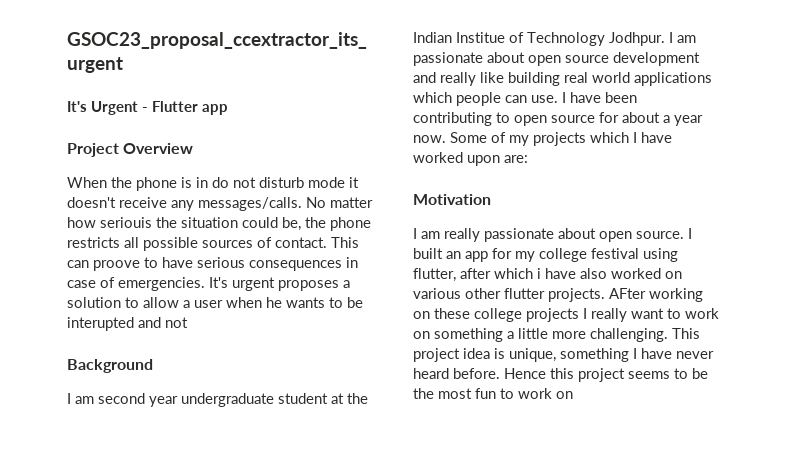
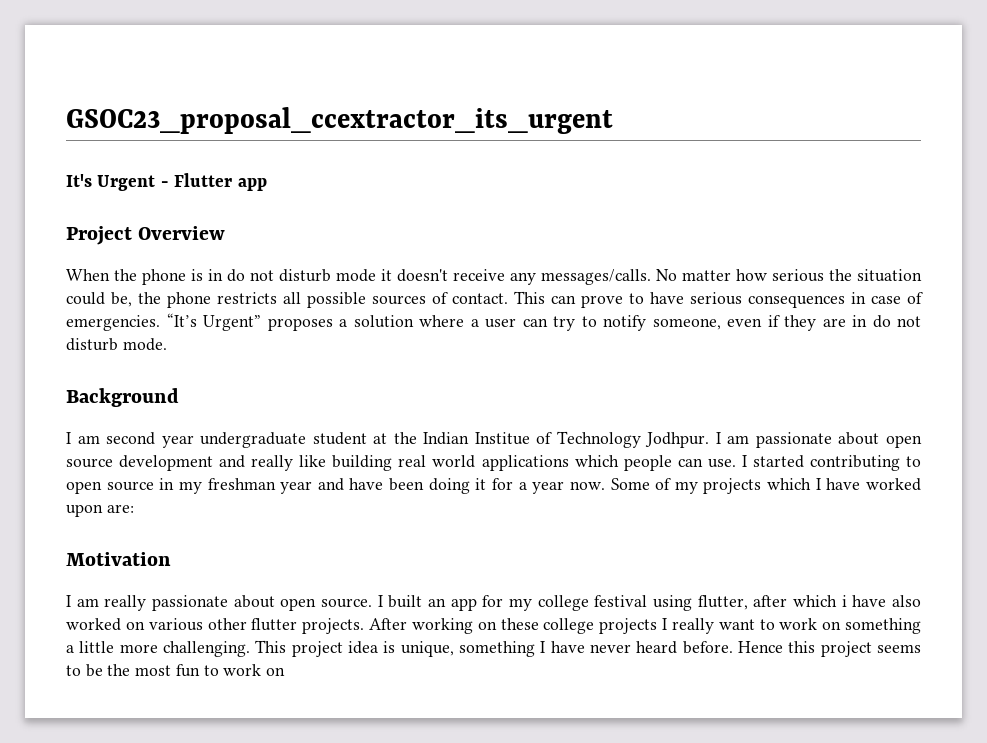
- No matter how seriouis the situation could be, the phone restricts all possible sources of contact.
+ No matter how serious the situation could be, the phone restricts all possible sources of contact.
- This can proove to have serious consequences in case of emergencies.
+ This can prove to have serious consequences in case of emergencies.
- It's urgent proposes a solution to allow a user when he wants to be interupted and not
+ “It’s Urgent” proposes a solution where a user can try to notify someone, even if they are in do not disturb mode.
- I have been contributing to open source for about a year now.
+ I started contributing to open source in my freshman year and have been doing it for a year now.
- AFter working on these college projects I really want to work on something a little more challenging.
+ After working on these college projects I really want to work on something a little more challenging.

